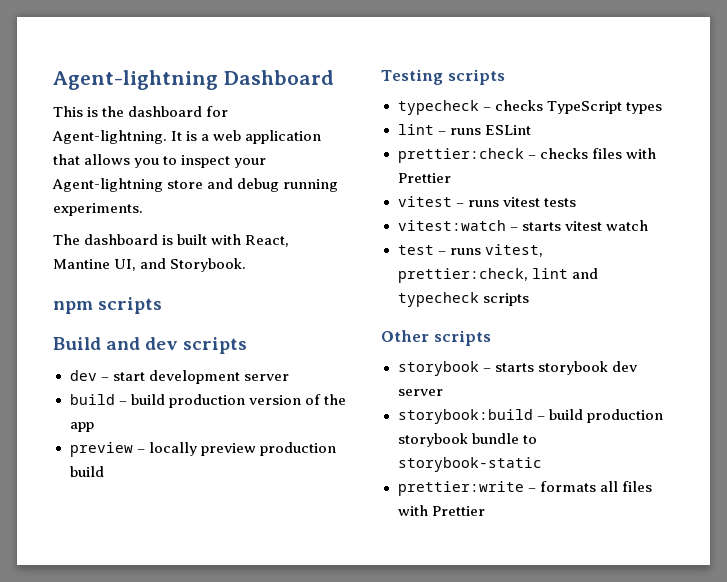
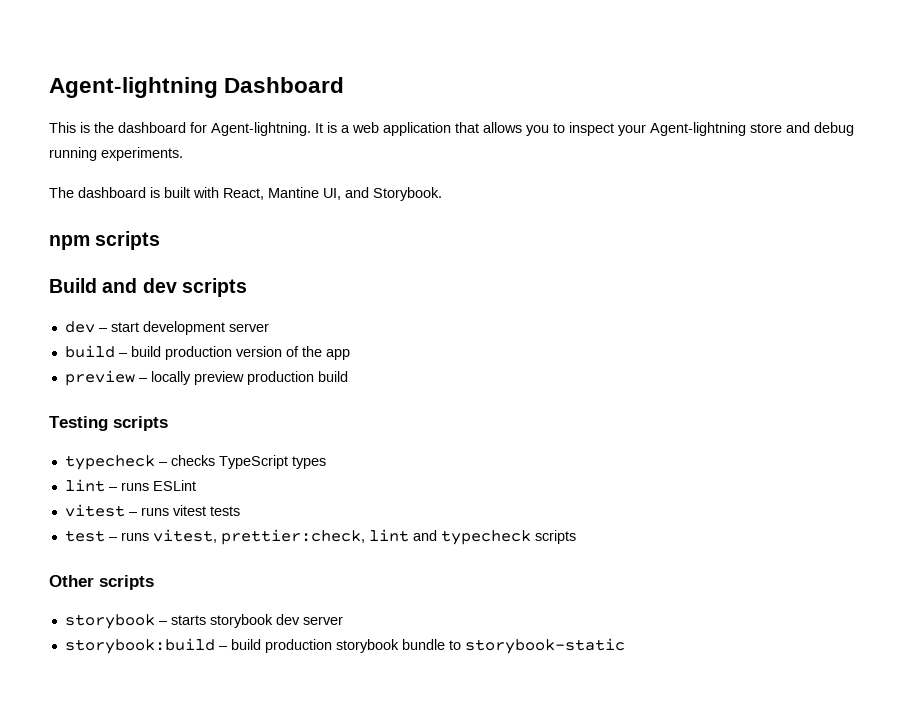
- prettier:check – checks files with Prettier
- vitest:watch – starts vitest watch
- prettier:write – formats all files with Prettier

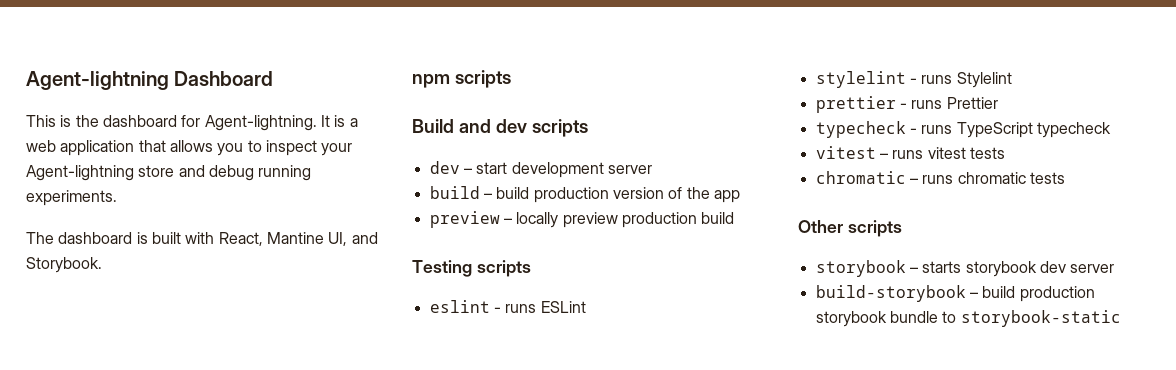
- typecheck – checks TypeScript types
- lint – runs ESLint
+ eslint - runs ESLint
+ stylelint - runs Stylelint
+ prettier - runs Prettier
+ typecheck - runs TypeScript typecheck
- test – runs vitest, prettier:check, lint and typecheck scripts
+ chromatic – runs chromatic tests
- storybook:build – build production storybook bundle to storybook-static
+ build-storybook – build production storybook bundle to storybook-static

